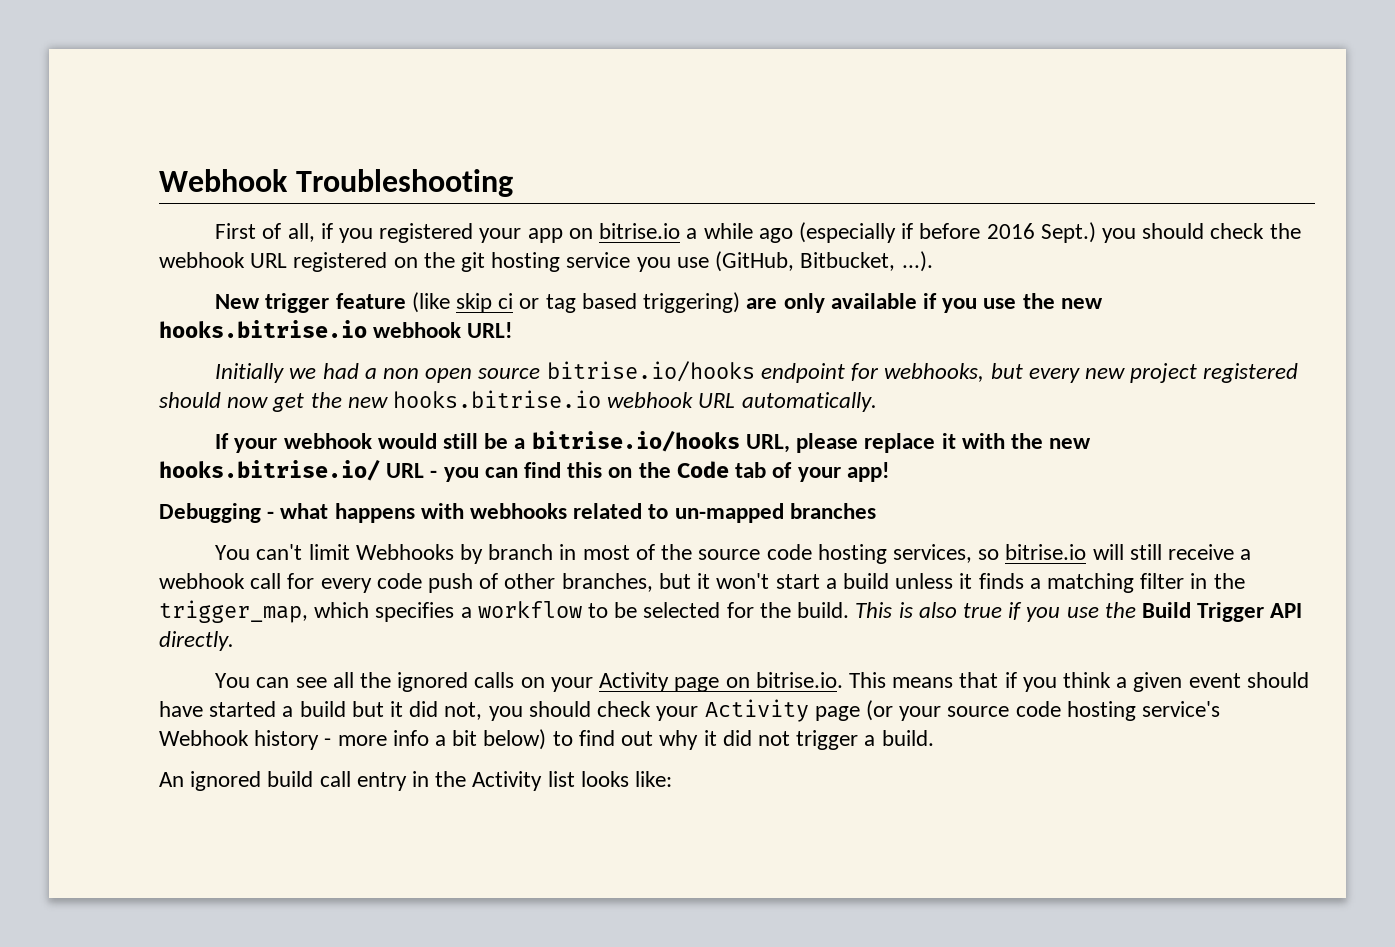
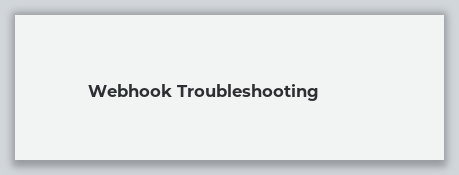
- First of all, if you registered your app on bitrise.io a while ago (especially if before 2016 Sept.) you should check the webhook URL registered on the git hosting service you use (GitHub, Bitbucket, ...).
- New trigger feature (like skip ci or tag based triggering) are only available if you use the new hooks.bitrise.io webhook URL!
- Initially we had a non open source bitrise.io/hooks endpoint for webhooks, but every new project registered should now get the new hooks.bitrise.io webhook URL automatically.
- If your webhook would still be a bitrise.io/hooks URL, please replace it with the new hooks.bitrise.io/ URL - you can find this on the Code tab of your app!
- Debugging - what happens with webhooks related to un-mapped branches
- You can't limit Webhooks by branch in most of the source code hosting services, so bitrise.io will still receive a webhook call for every code push of other branches, but it won't start a build unless it finds a matching filter in the trigger_map, which specifies a workflow to be selected for the build. This is also true if you use the Build Trigger API directly.
- You can see all the ignored calls on your Activity page on bitrise.io. This means that if you think a given event should have started a build but it did not, you should check your Activity page (or your source code hosting service's Webhook history - more info a bit below) to find out why it did not trigger a build.
- An ignored build call entry in the Activity list looks like:

